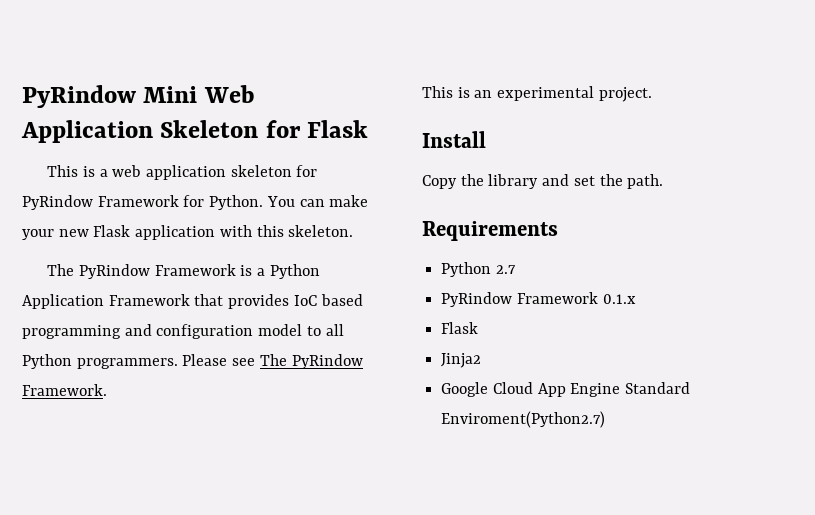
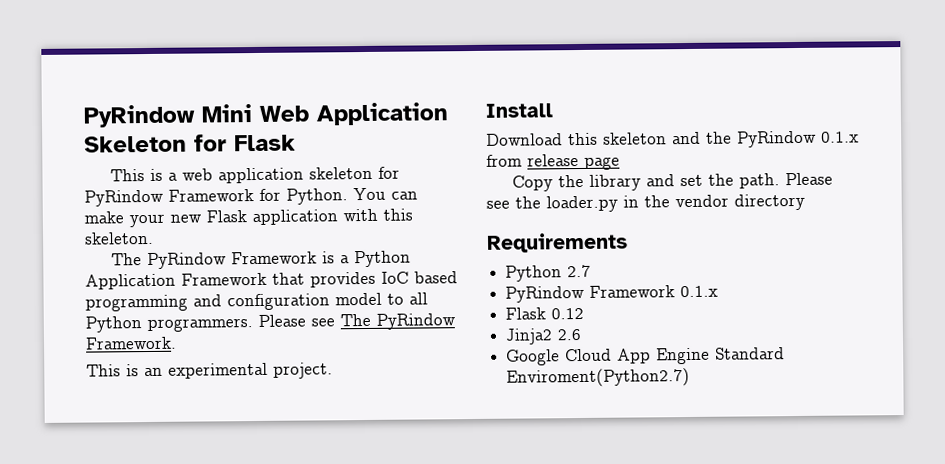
+ Download this skeleton and the PyRindow 0.1.x from release page
+ Please see the loader.py in the vendor directory
  PyRindow Framework 0.1.x
- Flask
+ Flask 0.12
- Jinja2
+ Jinja2 2.6

